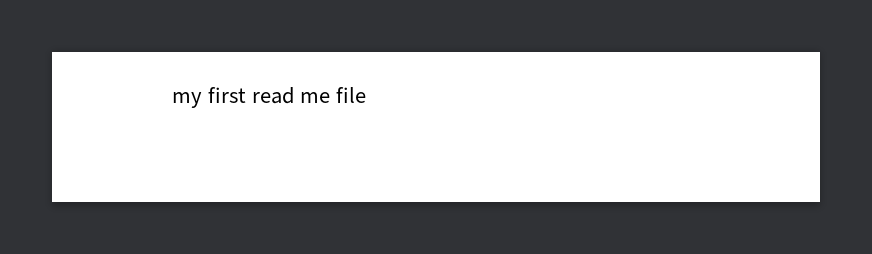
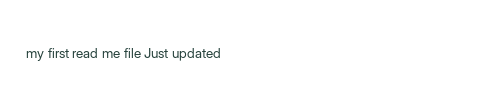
- my first read me file
+ my first read me file Just updated

